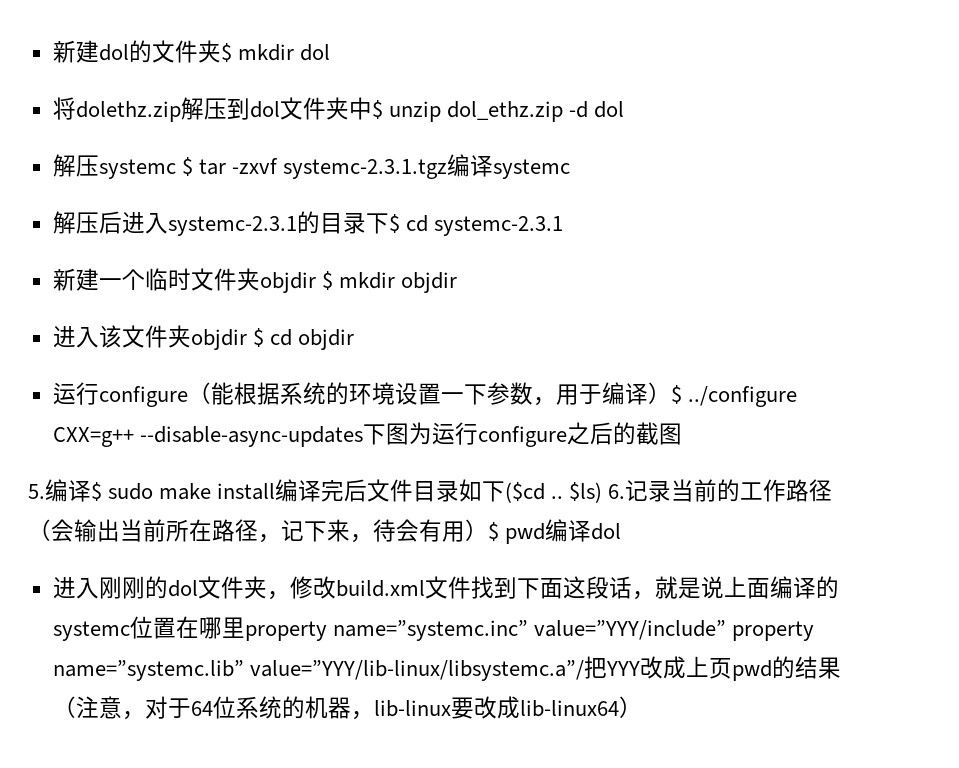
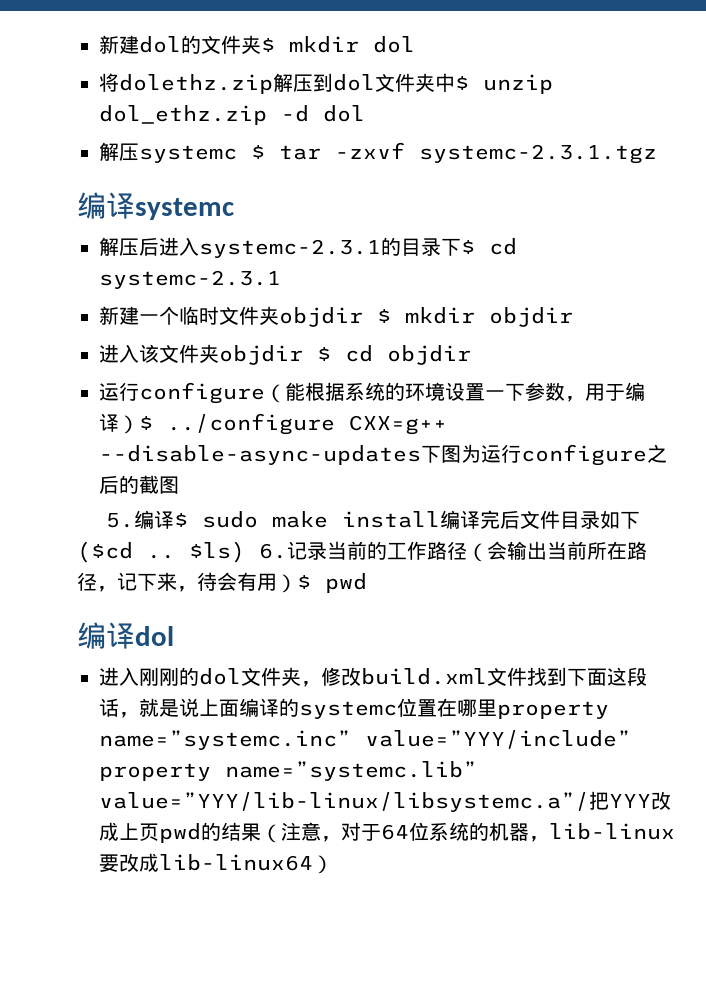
- 解压systemc $ tar -zxvf systemc-2.3.1.tgz编译systemc
+ 解压systemc $ tar -zxvf systemc-2.3.1.tgz
+ 编译systemc
- $ls) 6.记录当前的工作路径（会输出当前所在路径，记下来，待会有用）$ pwd编译dol
+ $ls) 6.记录当前的工作路径（会输出当前所在路径，记下来，待会有用）$ pwd
+ 编译dol

